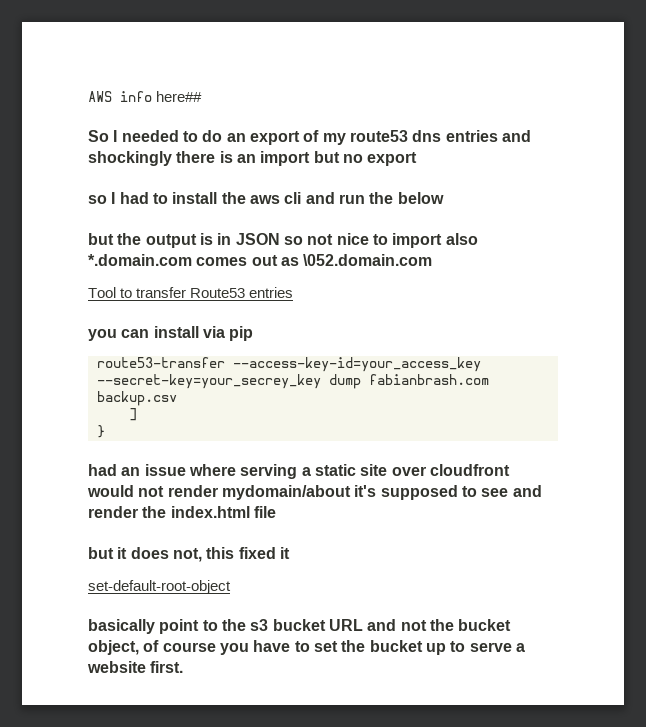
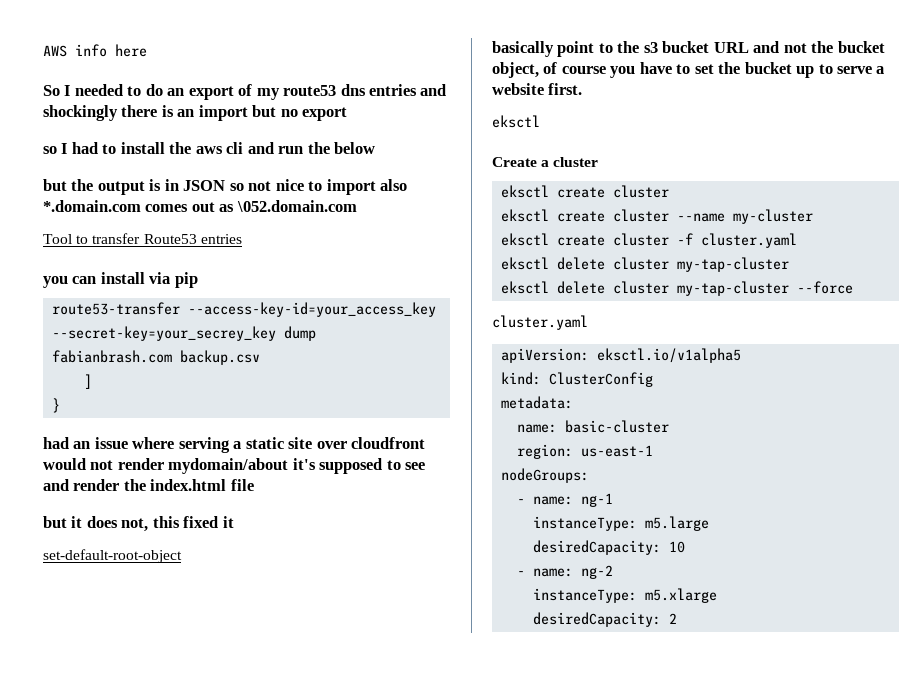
- AWS info here##
+ AWS info here
  basically point to the s3 bucket URL and not the bucket object, of course you have to set the bucket up to serve a website first.
+ eksctl
+ Create a cluster
+ eksctl create cluster
+ eksctl create cluster --name my-cluster
+ eksctl create cluster -f cluster.yaml
+ eksctl delete cluster my-tap-cluster
+ eksctl delete cluster my-tap-cluster --force
+ cluster.yaml
+ apiVersion: eksctl.io/v1alpha5
+ kind: ClusterConfig
+ metadata:
+ name: basic-cluster
+ region: us-east-1
+ nodeGroups:
+ - name: ng-1
+ instanceType: m5.large
+ desiredCapacity: 10
+ - name: ng-2
+ instanceType: m5.xlarge
+ desiredCapacity: 2

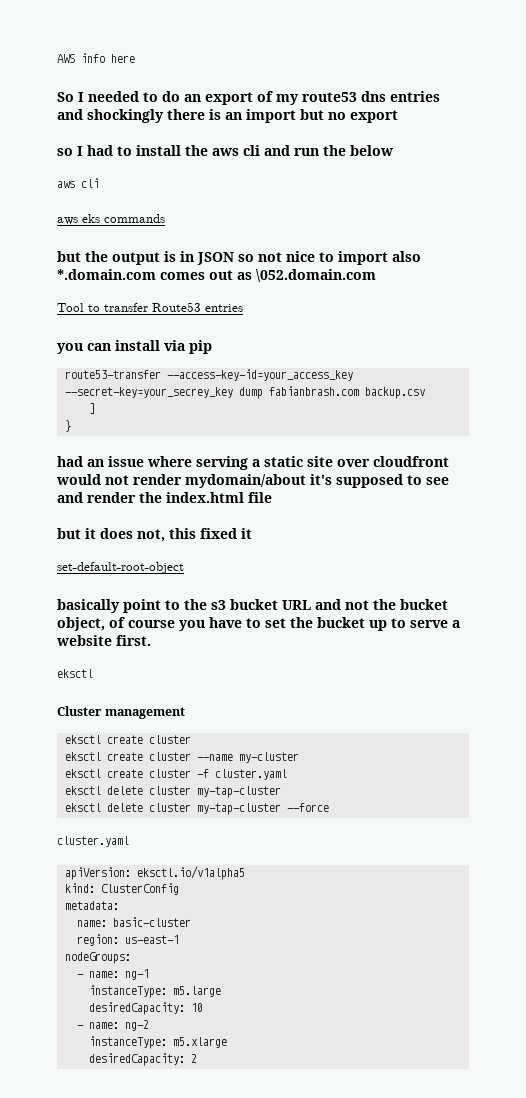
  so I had to install the aws cli and run the below
+ aws cli
+ aws eks commands
- Create a cluster
+ Cluster management

